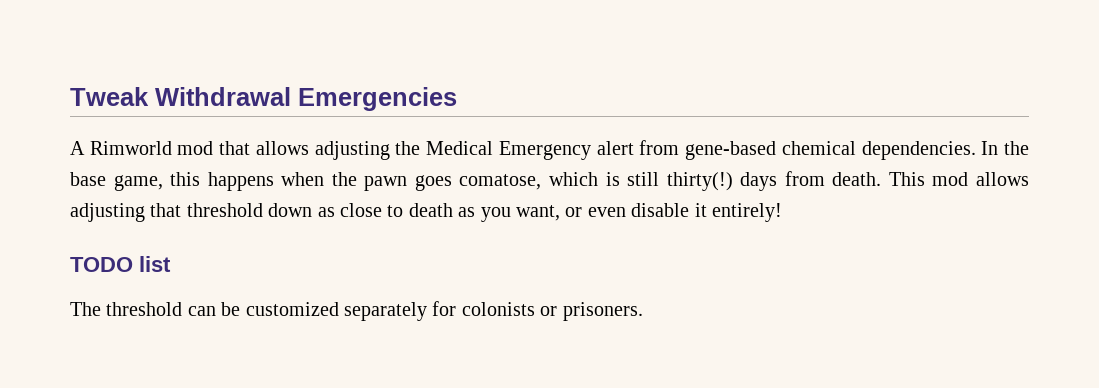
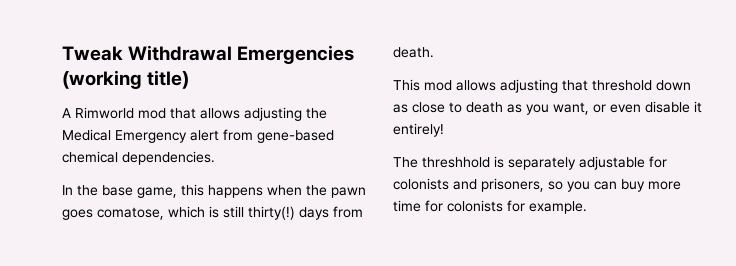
- Tweak Withdrawal Emergencies
+ Tweak Withdrawal Emergencies (working title)
- A Rimworld mod that allows adjusting the Medical Emergency alert from gene-based chemical dependencies. In the base game, this happens when the pawn goes comatose, which is still thirty(!) days from death. This mod allows adjusting that threshold down as close to death as you want, or even disable it entirely!
+ A Rimworld mod that allows adjusting the Medical Emergency alert from gene-based chemical dependencies.
+ In the base game, this happens when the pawn goes comatose, which is still thirty(!) days from death.
+ This mod allows adjusting that threshold down as close to death as you want, or even disable it entirely!
- TODO list
- The threshold can be customized separately for colonists or prisoners.
+ The threshhold is separately adjustable for colonists and prisoners, so you can buy more time for colonists for example.

